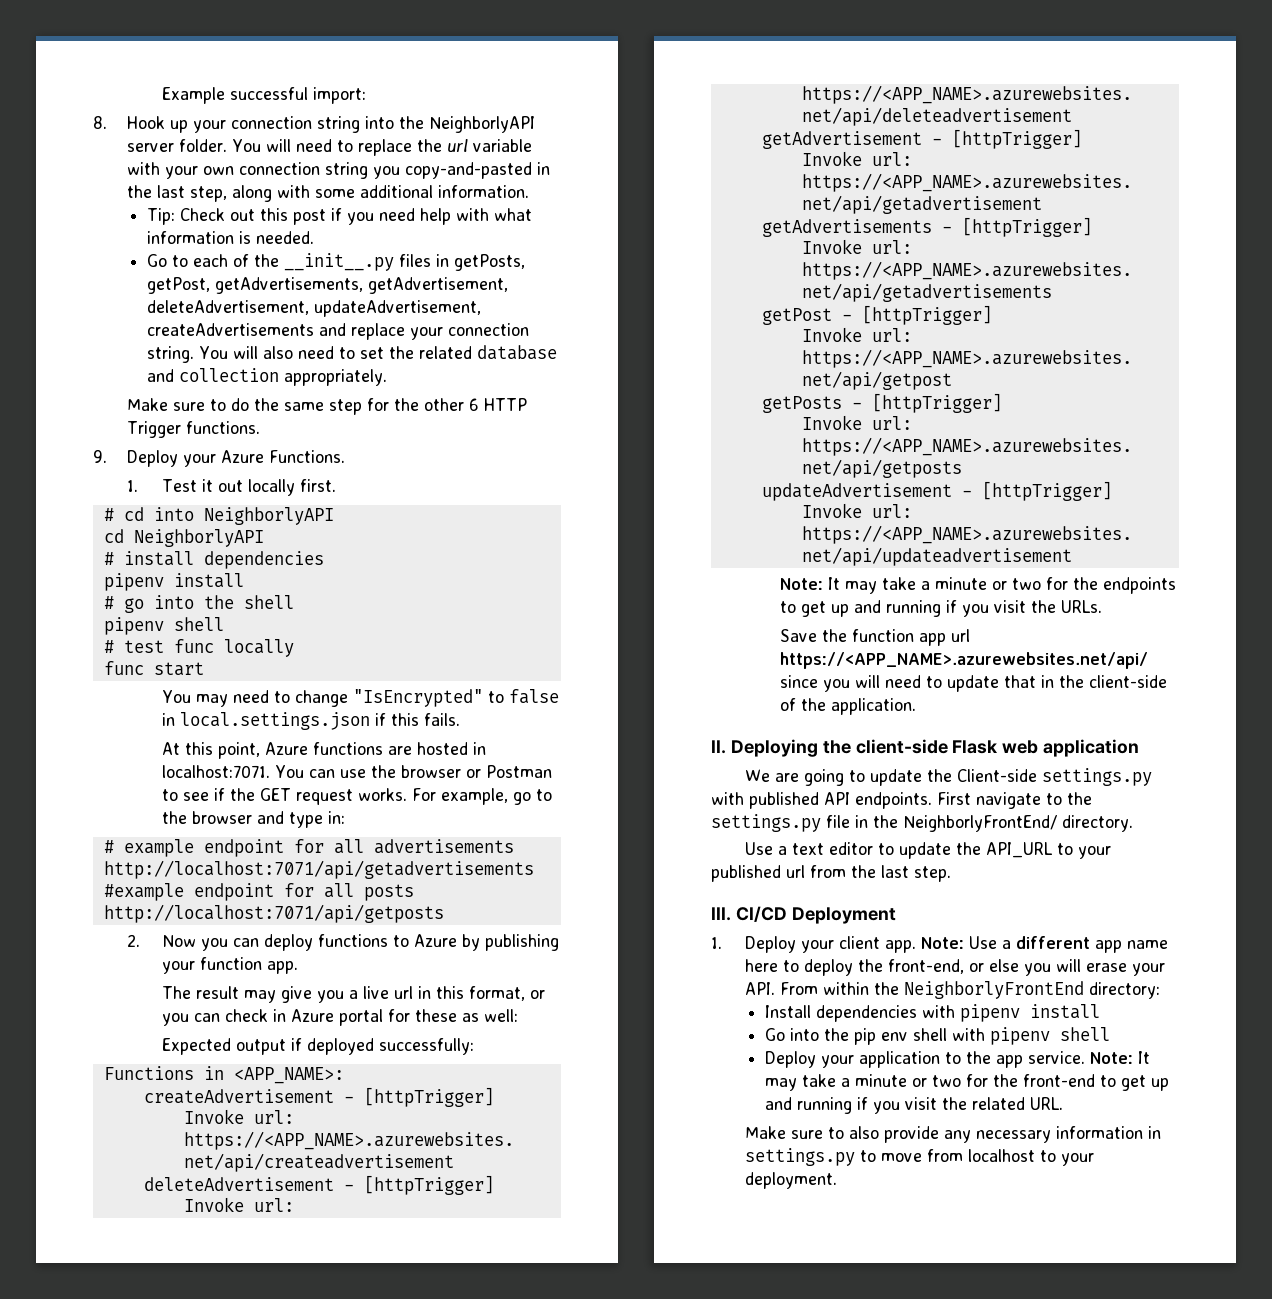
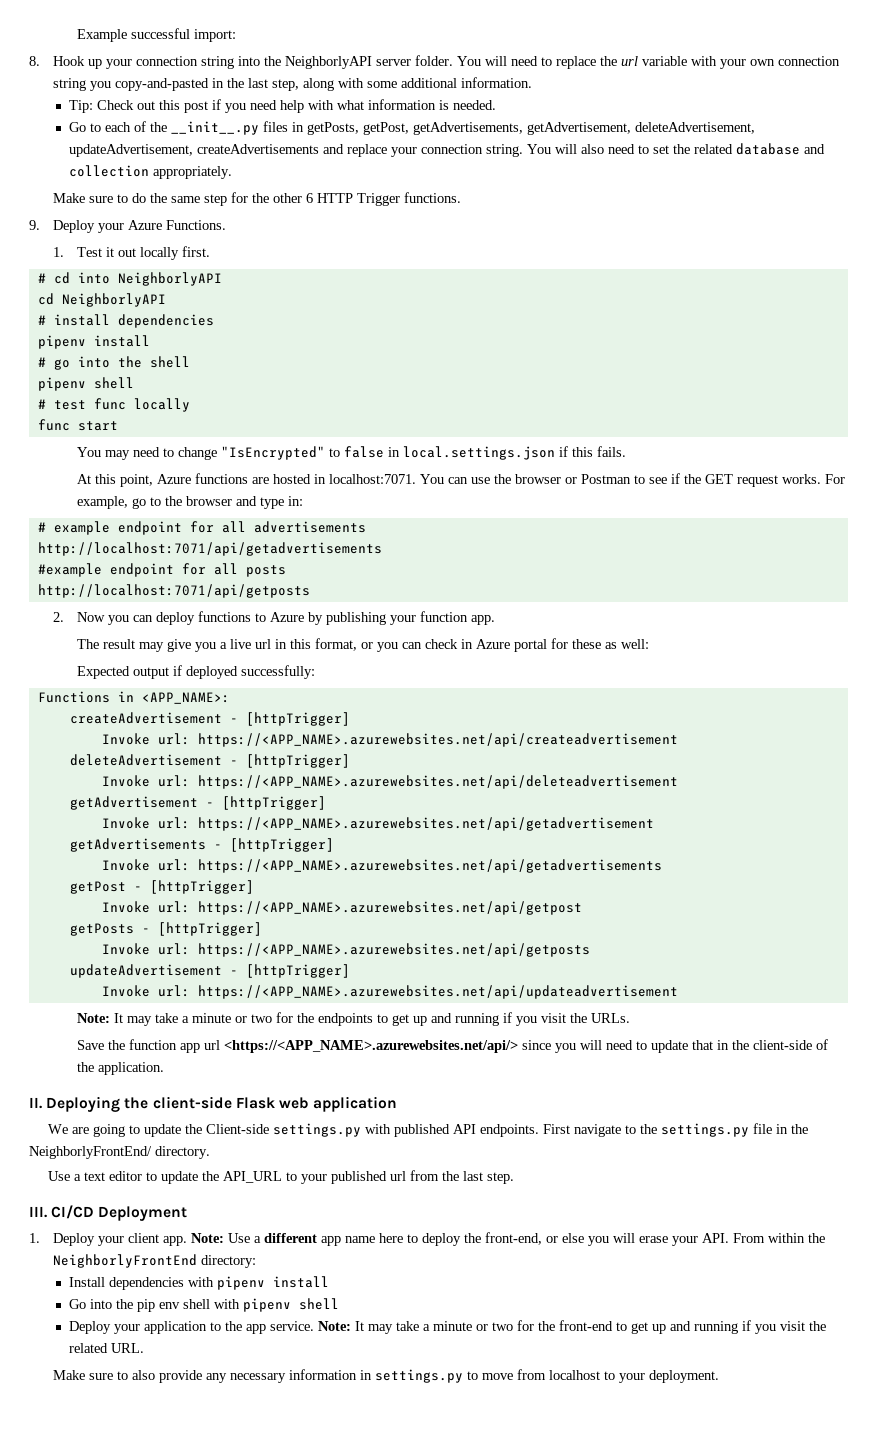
- Save the function app url https://<APP_NAME>.azurewebsites.net/api/ since you will need to update that in the client-side of the application.
+ Save the function app url <https://<APP_NAME>.azurewebsites.net/api/> since you will need to update that in the client-side of the application.

